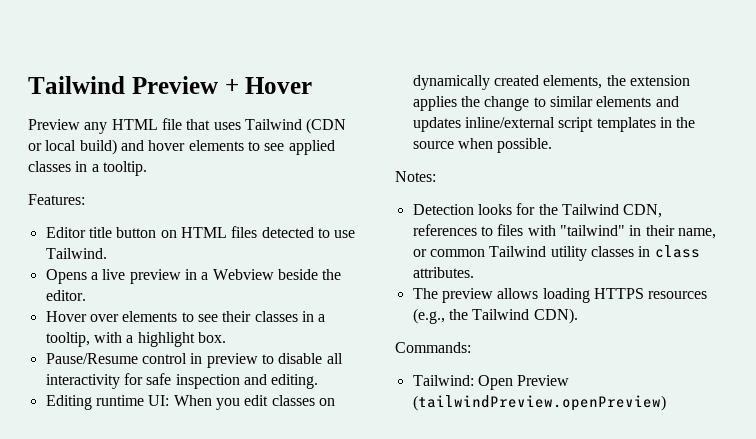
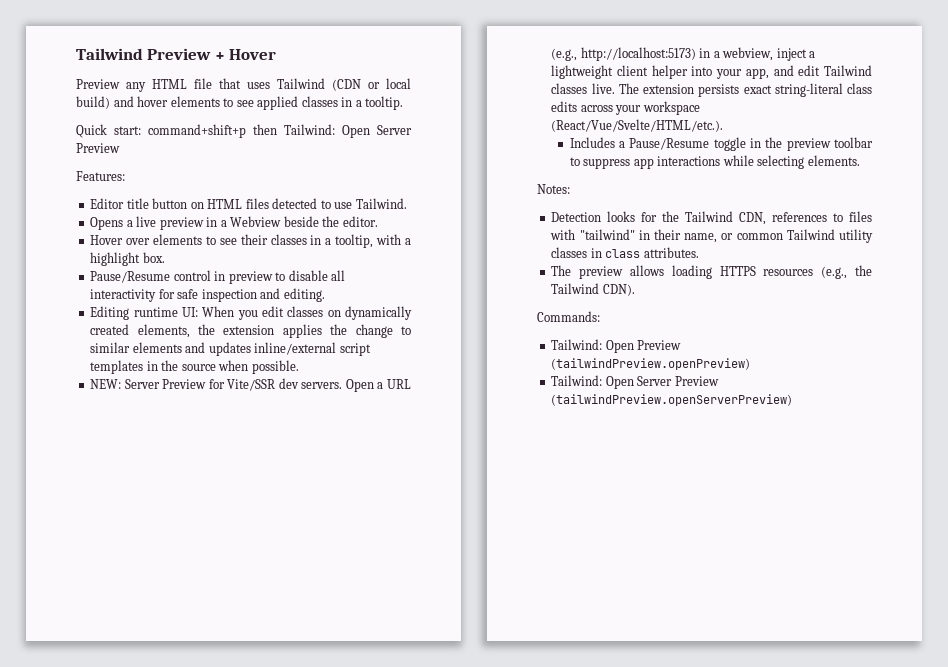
+ Quick start: command+shift+p then Tailwind: Open Server Preview
+ NEW: Server Preview for Vite/SSR dev servers. Open a URL (e.g., http://localhost:5173) in a webview, inject a lightweight client helper into your app, and edit Tailwind classes live. The extension persists exact string-literal class edits across your workspace (React/Vue/Svelte/HTML/etc.).
+ Includes a Pause/Resume toggle in the preview toolbar to suppress app interactions while selecting elements.
+ Tailwind: Open Server Preview (tailwindPreview.openServerPreview)

